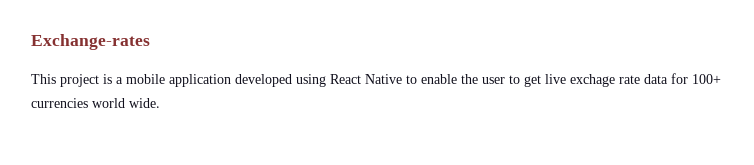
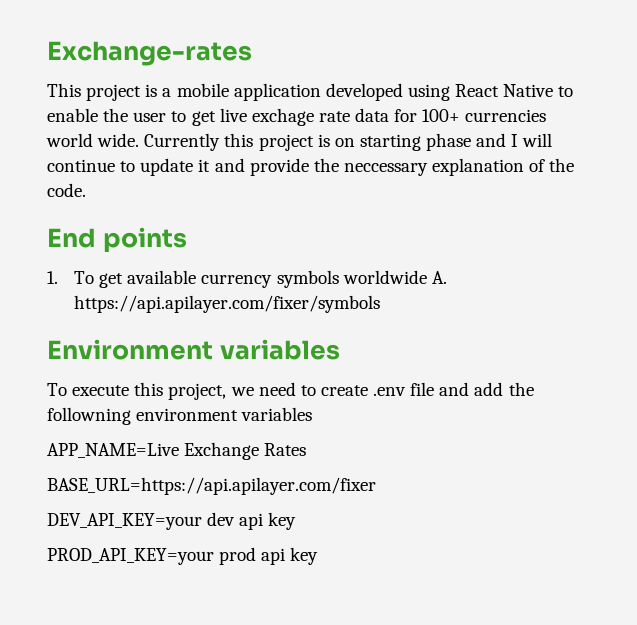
+ Currently this project is on starting phase and I will continue to update it and provide the neccessary explanation of the code.
+ End points
+ 1. To get available currency symbols worldwide A. https://api.apilayer.com/fixer/symbols
+ Environment variables
+ To execute this project, we need to create .env file and add the followning environment variables
+ APP_NAME=Live Exchange Rates
+ BASE_URL=https://api.apilayer.com/fixer
+ DEV_API_KEY=your dev api key
+ PROD_API_KEY=your prod api key

